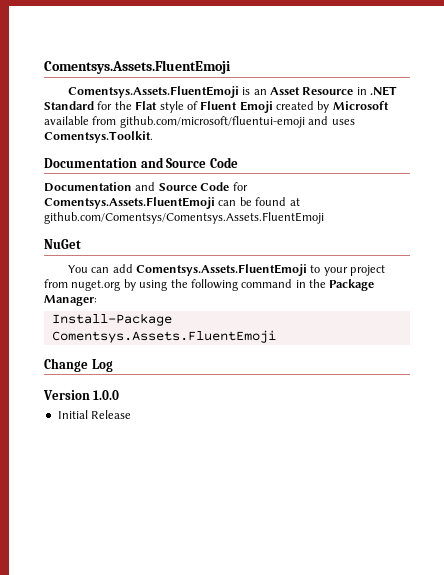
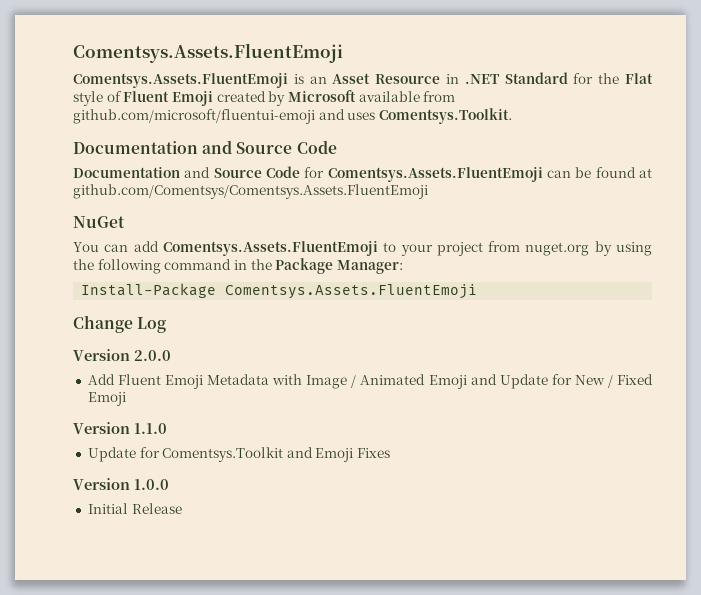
+ Version 2.0.0
+ Add Fluent Emoji Metadata with Image / Animated Emoji and Update for New / Fixed Emoji
+ Version 1.1.0
+ Update for Comentsys.Toolkit and Emoji Fixes

